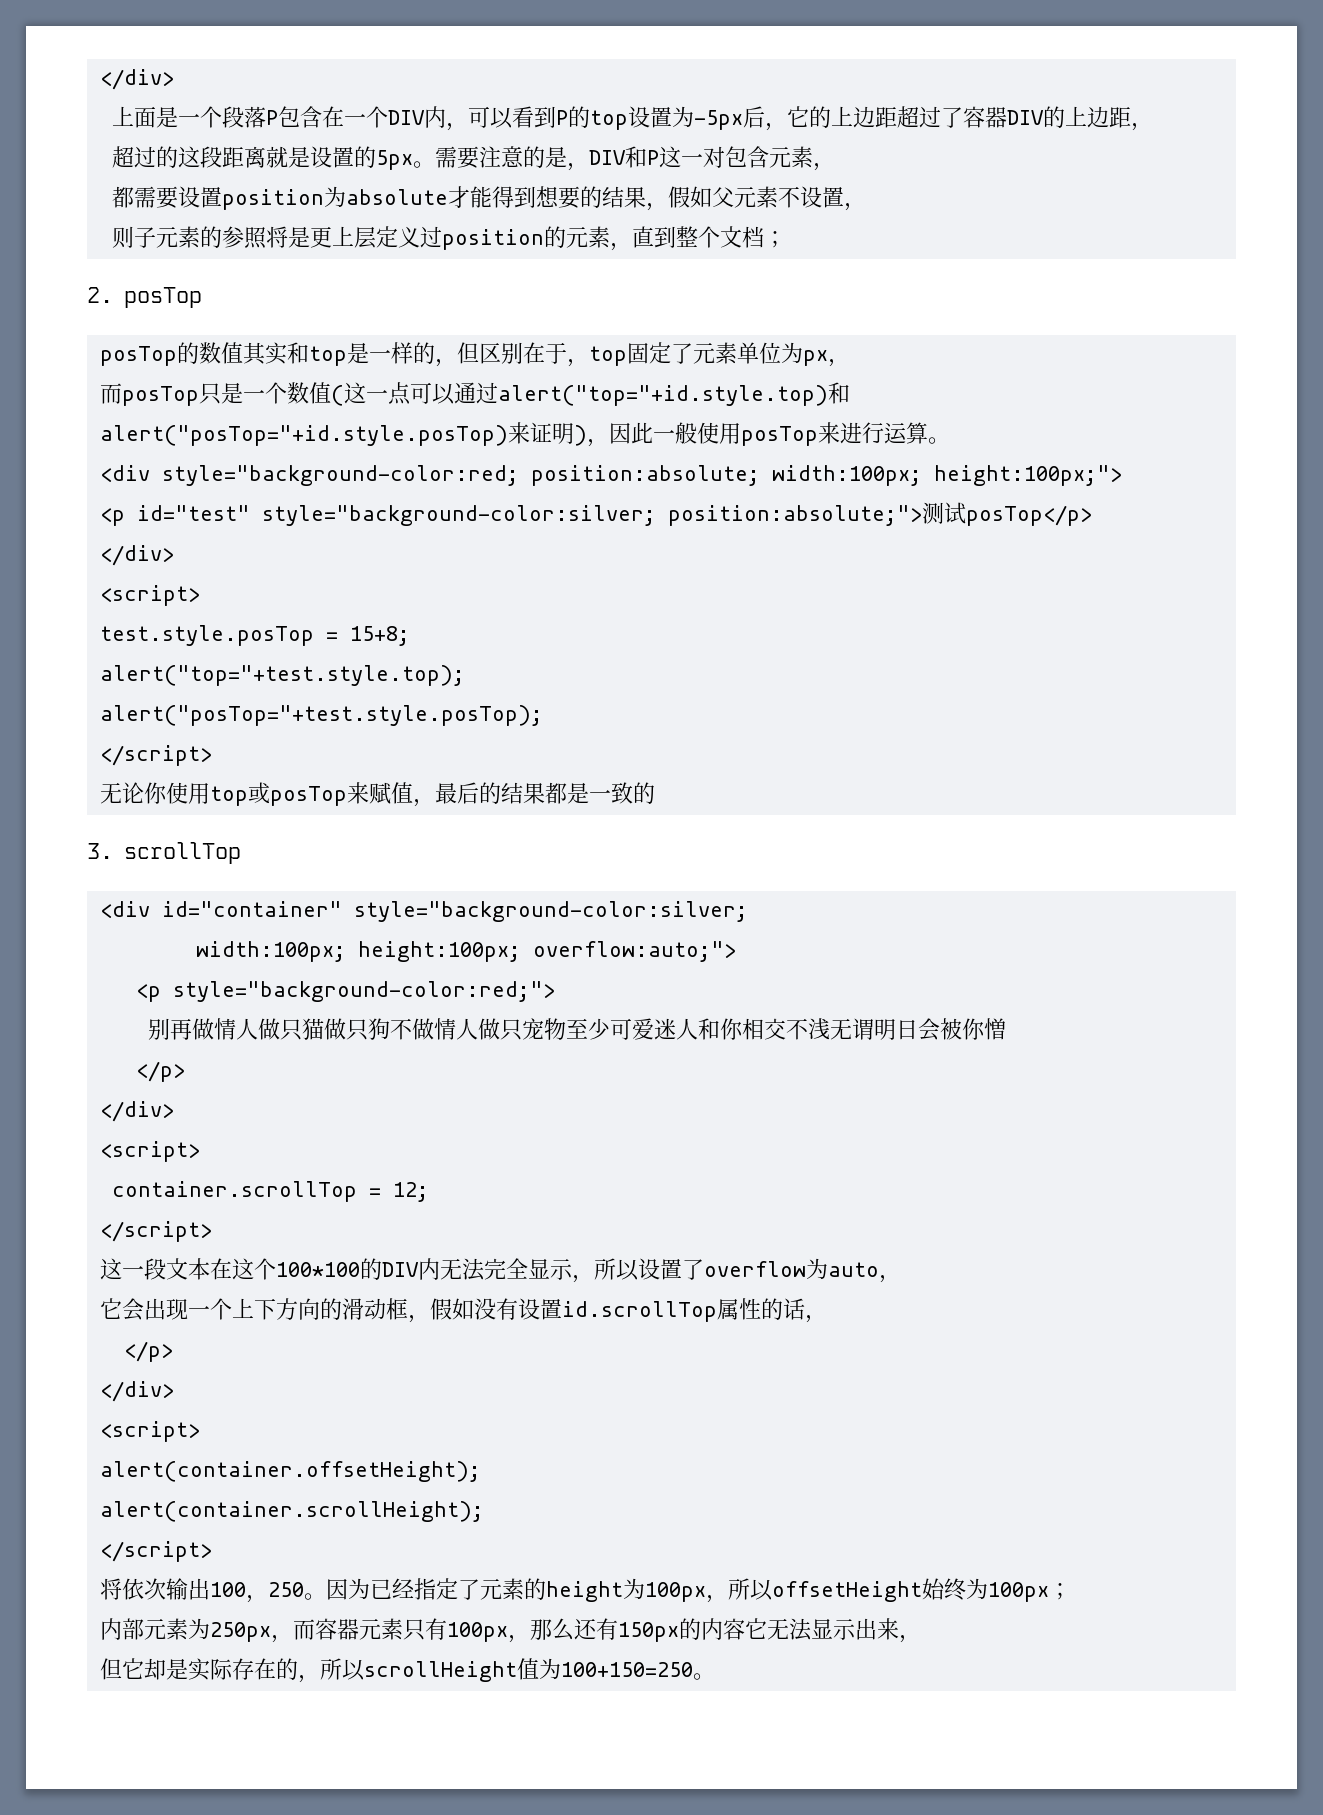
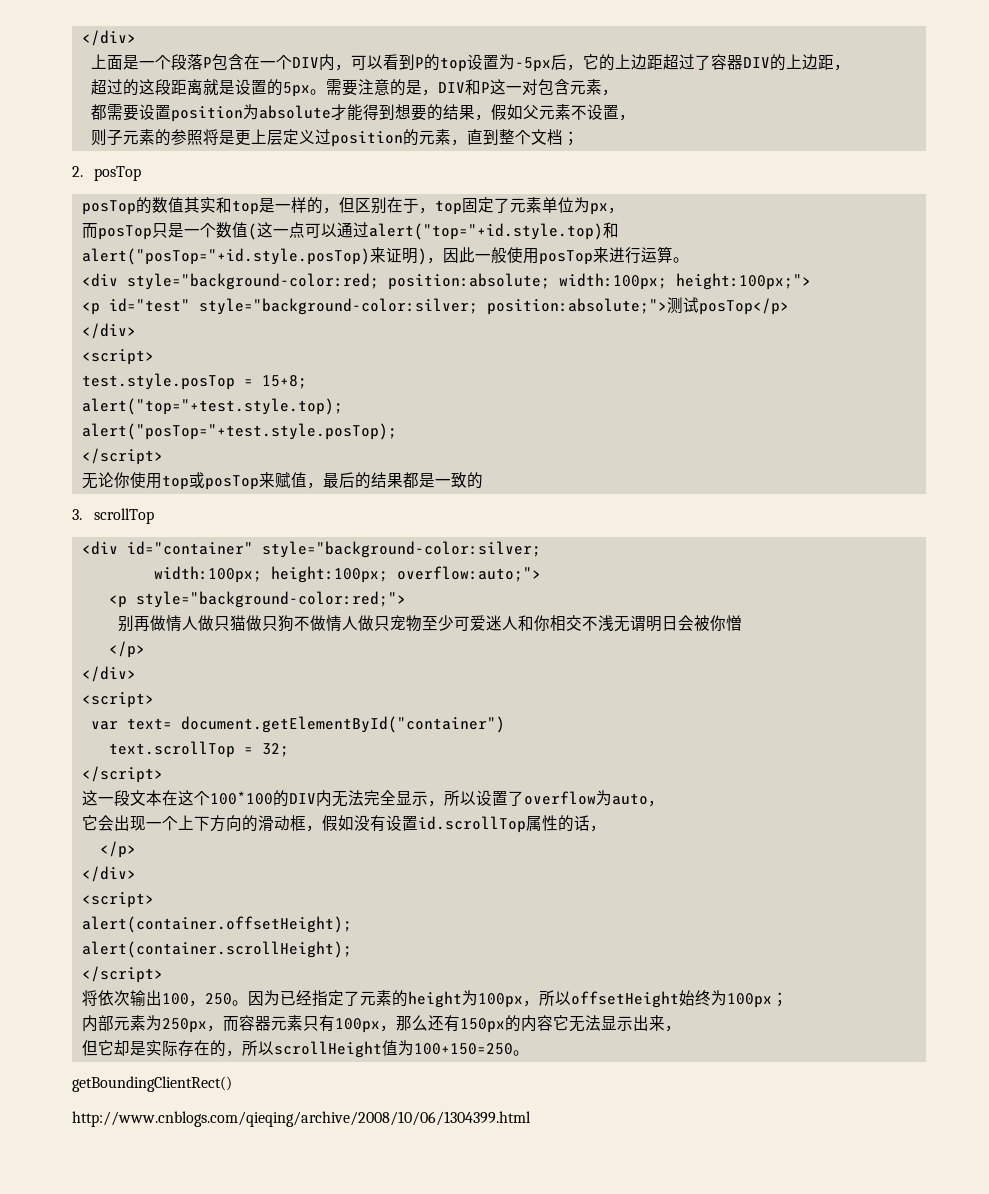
- container.scrollTop = 12;
+ var text= document.getElementById("container")
+ text.scrollTop = 32;
+ getBoundingClientRect()
+ http://www.cnblogs.com/qieqing/archive/2008/10/06/1304399.html

